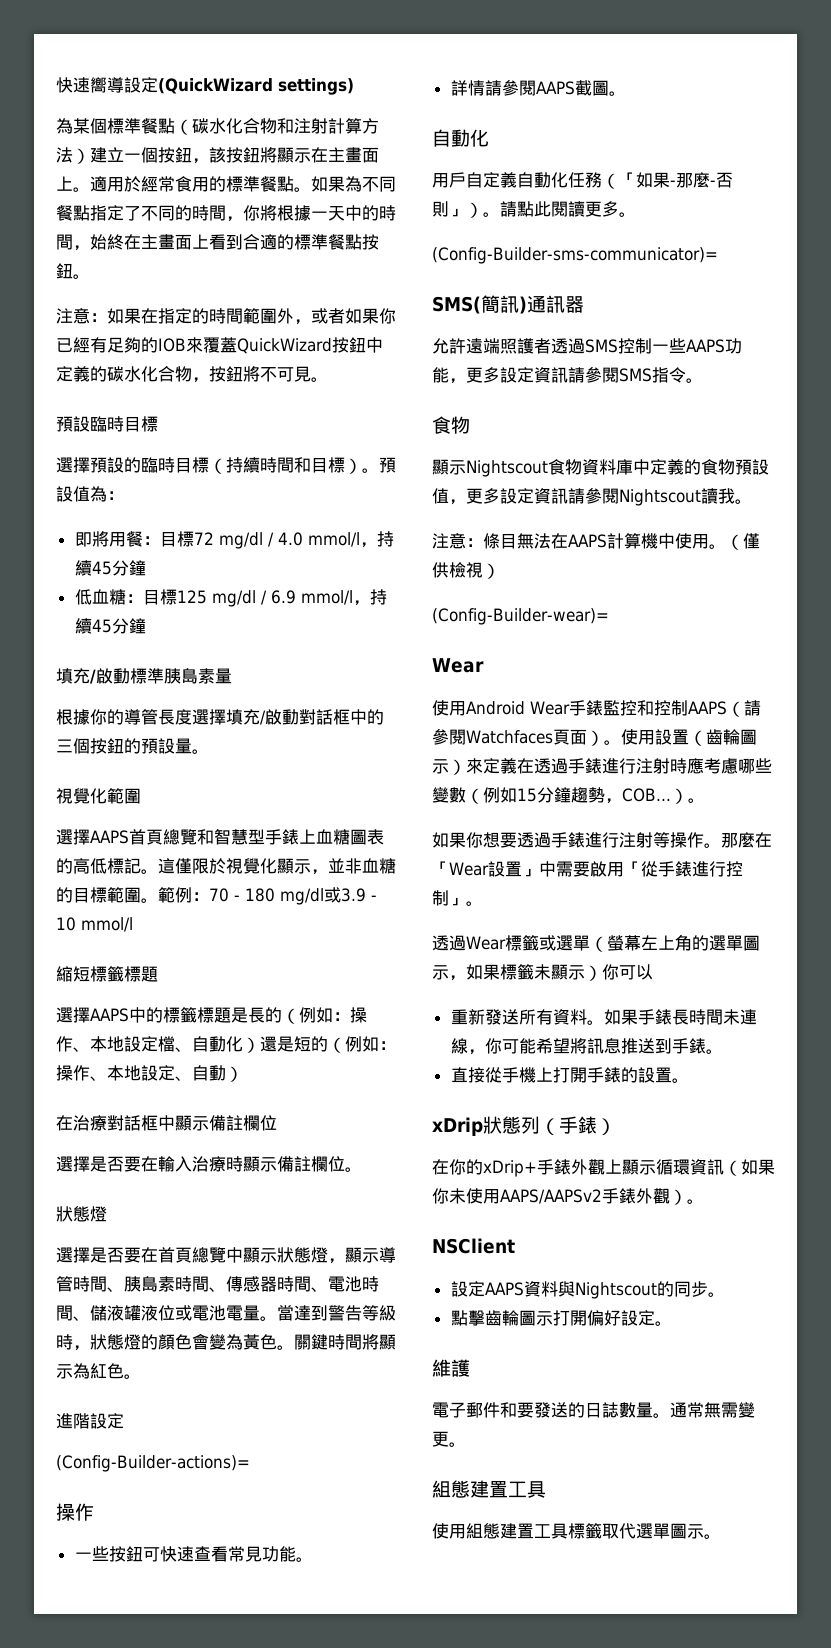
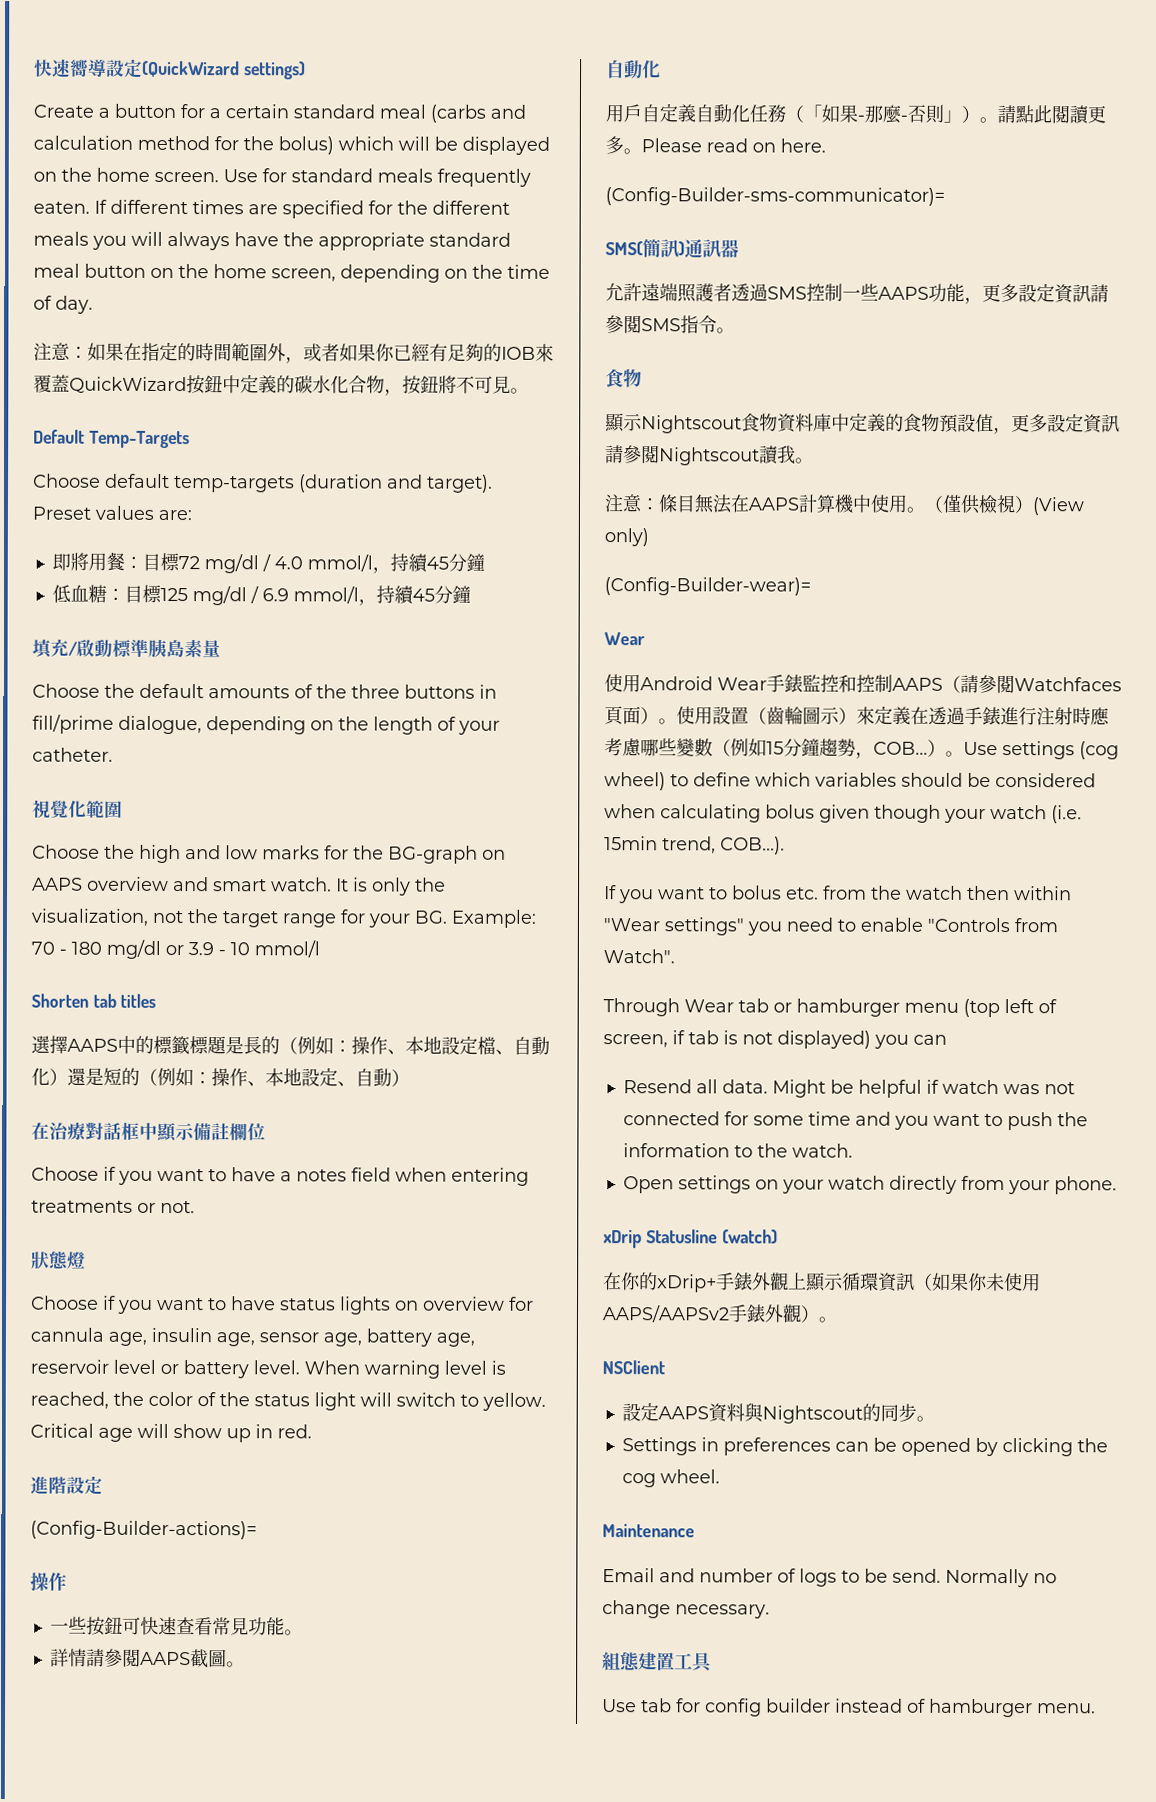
- 為某個標準餐點（碳水化合物和注射計算方法）建立一個按鈕，該按鈕將顯示在主畫面上。適用於經常食用的標準餐點。如果為不同餐點指定了不同的時間，你將根據一天中的時間，始終在主畫面上看到合適的標準餐點按鈕。
+ Create a button for a certain standard meal (carbs and calculation method for the bolus) which will be displayed on the home screen. Use for standard meals frequently eaten. If different times are specified for the different meals you will always have the appropriate standard meal button on the home screen, depending on the time of day.
- 預設臨時目標
- 選擇預設的臨時目標（持續時間和目標）。預設值為：
+ Default Temp-Targets
+ Choose default temp-targets (duration and target). Preset values are:
- 根據你的導管長度選擇填充/啟動對話框中的三個按鈕的預設量。
+ Choose the default amounts of the three buttons in fill/prime dialogue, depending on the length of your catheter.
  視覺化範圍
- 選擇AAPS首頁總覽和智慧型手錶上血糖圖表的高低標記。這僅限於視覺化顯示，並非血糖的目標範圍。範例：70 - 180 mg/dl或3.9 - 10 mmol/l
+ Choose the high and low marks for the BG-graph on AAPS overview and smart watch. It is only the visualization, not the target range for your BG. Example: 70 - 180 mg/dl or 3.9 - 10 mmol/l
- 縮短標籤標題
+ Shorten tab titles
- 選擇是否要在輸入治療時顯示備註欄位。
+ Choose if you want to have a notes field when entering treatments or not.
  狀態燈
- 選擇是否要在首頁總覽中顯示狀態燈，顯示導管時間、胰島素時間、傳感器時間、電池時間、儲液罐液位或電池電量。當達到警告等級時，狀態燈的顏色會變為黃色。關鍵時間將顯示為紅色。
+ Choose if you want to have status lights on overview for cannula age, insulin age, sensor age, battery age, reservoir level or battery level. When warning level is reached, the color of the status light will switch to yellow. Critical age will show up in red.
+ Please read on here.
- （僅供檢視）
+ （僅供檢視）(View only)
- 使用設置（齒輪圖示）來定義在透過手錶進行注射時應考慮哪些變數（例如15分鐘趨勢，COB...）。
- 如果你想要透過手錶進行注射等操作。那麼在「Wear設置」中需要啟用「從手錶進行控制」。
- 透過Wear標籤或選單（螢幕左上角的選單圖示，如果標籤未顯示）你可以
- 重新發送所有資料。如果手錶長時間未連線，你可能希望將訊息推送到手錶。
- 直接從手機上打開手錶的設置。
- xDrip狀態列（手錶）
+ 使用設置（齒輪圖示）來定義在透過手錶進行注射時應考慮哪些變數（例如15分鐘趨勢，COB...）。Use settings (cog wheel) to define which variables should be considered when calculating bolus given though your watch (i.e. 15min trend, COB...).
+ If you want to bolus etc. from the watch then within "Wear settings" you need to enable "Controls from Watch".
+ Through Wear tab or hamburger menu (top left of screen, if tab is not displayed) you can
+ Resend all data. Might be helpful if watch was not connected for some time and you want to push the information to the watch.
+ Open settings on your watch directly from your phone.
+ xDrip Statusline (watch)
- 點擊齒輪圖示打開偏好設定。
- 維護
- 電子郵件和要發送的日誌數量。通常無需變更。
+ Settings in preferences can be opened by clicking the cog wheel.
+ Maintenance
+ Email and number of logs to be send. Normally no change necessary.
  組態建置工具
- 使用組態建置工具標籤取代選單圖示。
+ Use tab for config builder instead of hamburger menu.

